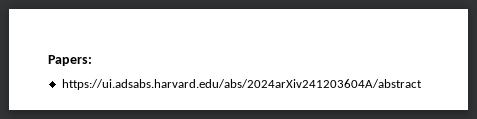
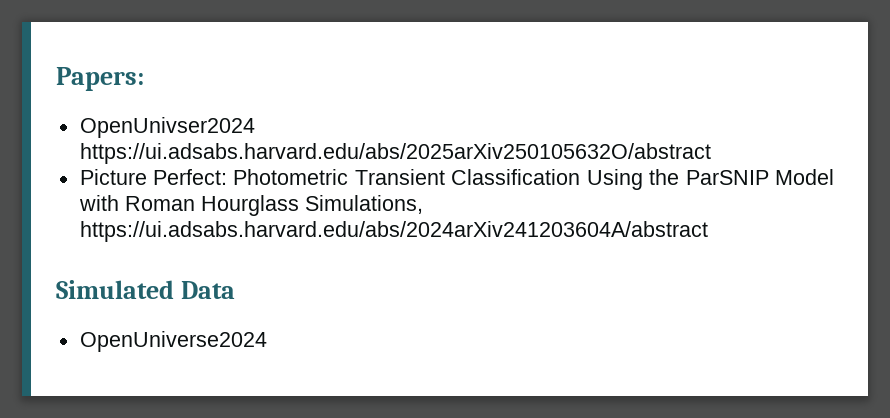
- https://ui.adsabs.harvard.edu/abs/2024arXiv241203604A/abstract
+ OpenUnivser2024 https://ui.adsabs.harvard.edu/abs/2025arXiv250105632O/abstract
+ Picture Perfect: Photometric Transient Classification Using the ParSNIP Model with Roman Hourglass Simulations, https://ui.adsabs.harvard.edu/abs/2024arXiv241203604A/abstract
+ Simulated Data
+ OpenUniverse2024

